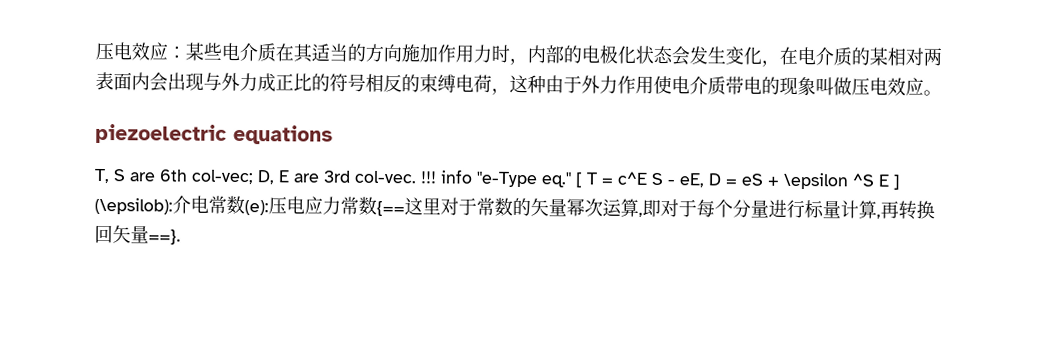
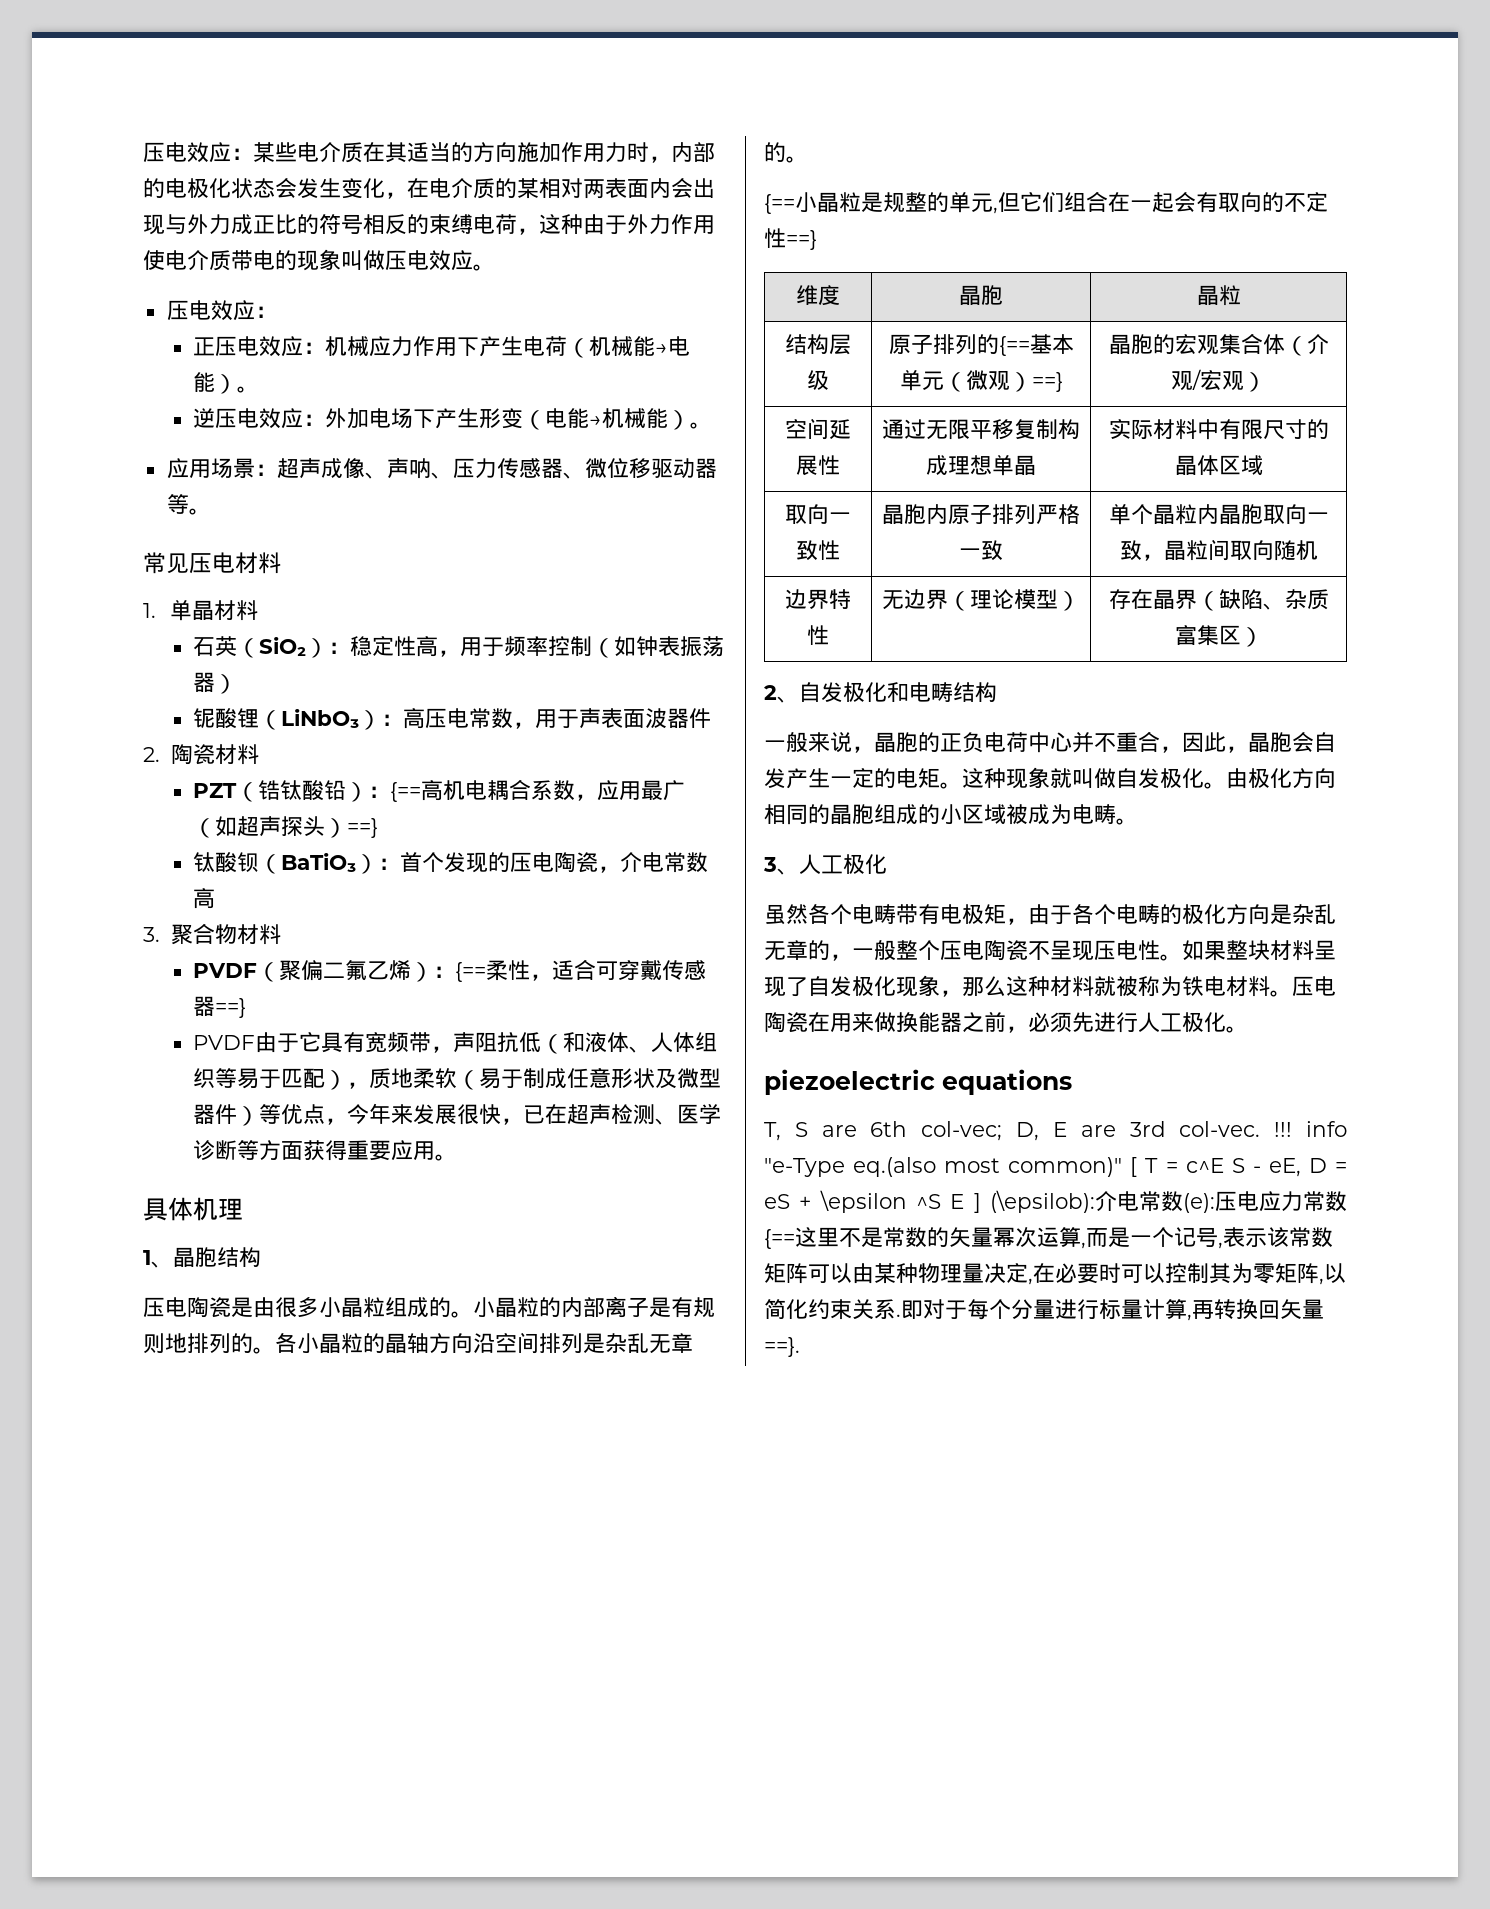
  压电效应：某些电介质在其适当的方向施加作用力时，内部的电极化状态会发生变化，在电介质的某相对两表面内会出现与外力成正比的符号相反的束缚电荷，这种由于外力作用使电介质带电的现象叫做压电效应。
+ 压电效应：
+ 正压电效应：机械应力作用下产生电荷（机械能→电能）。
+ 逆压电效应：外加电场下产生形变（电能→机械能）。
+ 应用场景：超声成像、声呐、压力传感器、微位移驱动器等。
+ 常见压电材料
+ 1.单晶材料
+ 石英（SiO₂）：稳定性高，用于频率控制（如钟表振荡器）
+ 铌酸锂（LiNbO₃）：高压电常数，用于声表面波器件
+ 2.陶瓷材料
+ PZT（锆钛酸铅）：{==高机电耦合系数，应用最广（如超声探头）==}
+ 钛酸钡（BaTiO₃）：首个发现的压电陶瓷，介电常数高
+ 3.聚合物材料
+ PVDF（聚偏二氟乙烯）：{==柔性，适合可穿戴传感器==}
+ PVDF由于它具有宽频带，声阻抗低（和液体、人体组织等易于匹配），质地柔软（易于制成任意形状及微型器件）等优点，今年来发展很快，已在超声检测、医学诊断等方面获得重要应用。
+ 具体机理
+ 1、晶胞结构
+ 压电陶瓷是由很多小晶粒组成的。小晶粒的内部离子是有规则地排列的。各小晶粒的晶轴方向沿空间排列是杂乱无章的。
+ {==小晶粒是规整的单元,但它们组合在一起会有取向的不定性==}
+ 维度 | 晶胞 | 晶粒
+ 结构层级 | 原子排列的{==基本单元（微观）==} | 晶胞的宏观集合体（介观/宏观）
+ 空间延展性 | 通过无限平移复制构成理想单晶 | 实际材料中有限尺寸的晶体区域
+ 取向一致性 | 晶胞内原子排列严格一致 | 单个晶粒内晶胞取向一致，晶粒间取向随机
+ 边界特性 | 无边界（理论模型） | 存在晶界（缺陷、杂质富集区）
+ 2、自发极化和电畴结构
+ 一般来说，晶胞的正负电荷中心并不重合，因此，晶胞会自发产生一定的电矩。这种现象就叫做自发极化。由极化方向相同的晶胞组成的小区域被成为电畴。
+ 3、人工极化
+ 虽然各个电畴带有电极矩，由于各个电畴的极化方向是杂乱无章的，一般整个压电陶瓷不呈现压电性。如果整块材料呈现了自发极化现象，那么这种材料就被称为铁电材料。压电陶瓷在用来做换能器之前，必须先进行人工极化。
- !!! info "e-Type eq." [ T = c^E S - eE, D = eS + \epsilon ^S E ] (\epsilob):介电常数(e):压电应力常数{==这里对于常数的矢量幂次运算,即对于每个分量进行标量计算,再转换回矢量==}.
+ !!! info "e-Type eq.(also most common)" [ T = c^E S - eE, D = eS + \epsilon ^S E ] (\epsilob):介电常数(e):压电应力常数{==这里不是常数的矢量幂次运算,而是一个记号,表示该常数矩阵可以由某种物理量决定,在必要时可以控制其为零矩阵,以简化约束关系.即对于每个分量进行标量计算,再转换回矢量==}.

